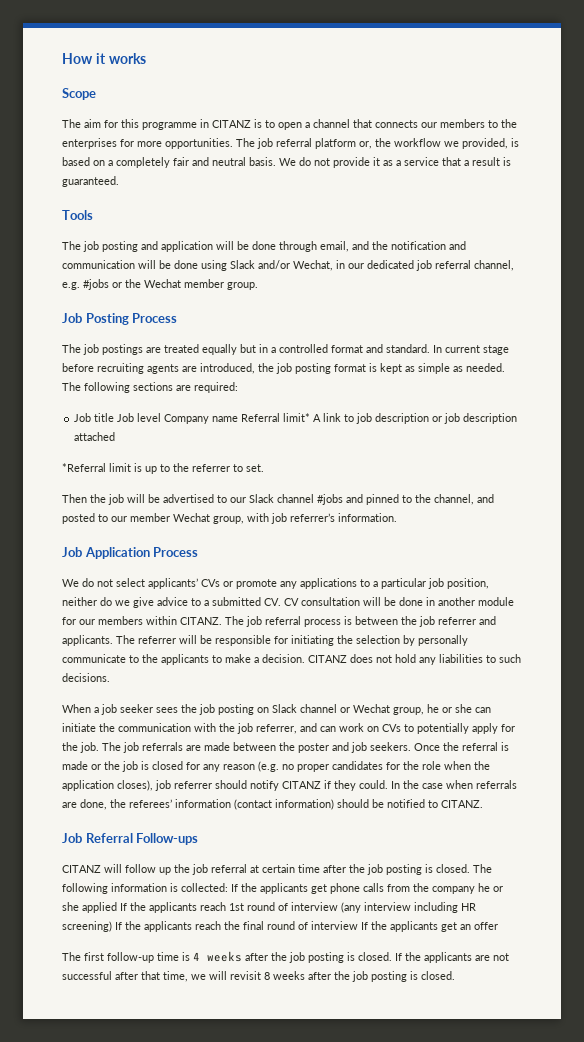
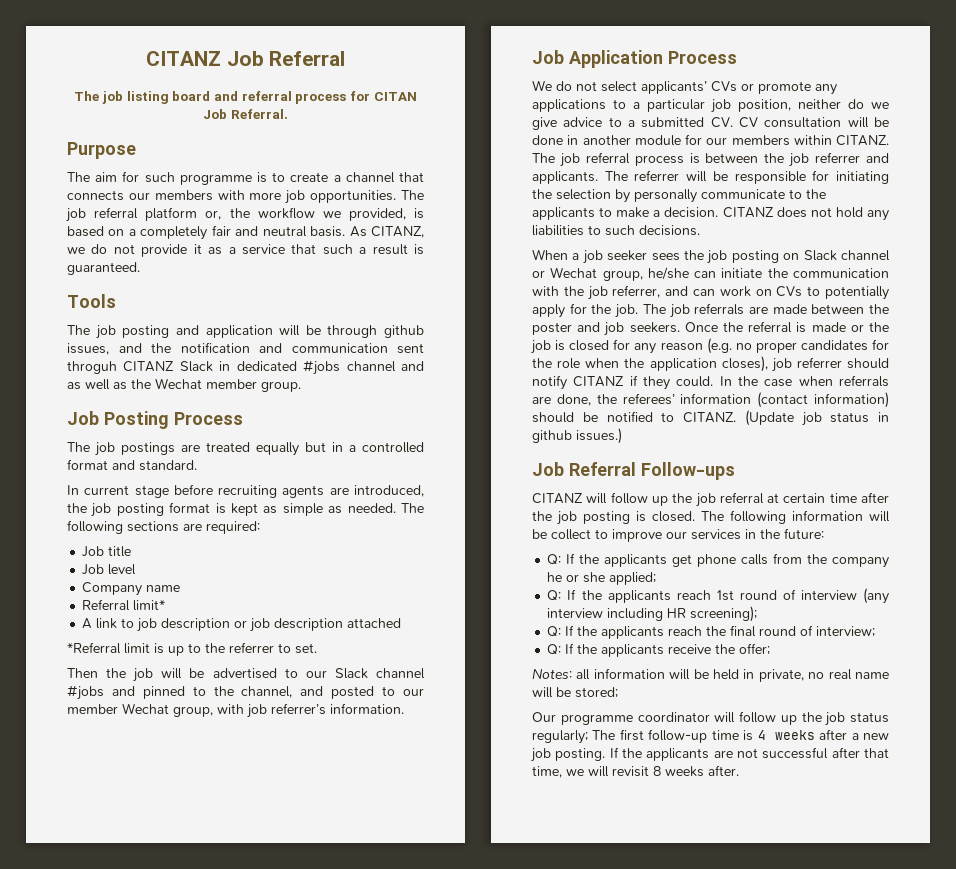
- How it works
- Scope
+ CITANZ Job Referral
+ The job listing board and referral process for CITAN Job Referral.
+ Purpose
- The aim for this programme in CITANZ is to open a channel that connects our members to the enterprises for more opportunities.
+ The aim for such programme is to create a channel that connects our members with more job opportunities.
- We do not provide it as a service that a result is guaranteed.
+ As CITANZ, we do not provide it as a service that such a result is guaranteed.
- The job posting and application will be done through email, and the notification and communication will be done using Slack and/or Wechat, in our dedicated job referral channel, e.g. #jobs or the Wechat member group.
+ The job posting and application will be through github issues, and the notification and communication sent throguh CITANZ Slack in dedicated #jobs channel and as well as the Wechat member group.
- The job postings are treated equally but in a controlled format and standard. In current stage before recruiting agents are introduced, the job posting format is kept as simple as needed.
+ The job postings are treated equally but in a controlled format and standard.
+ In current stage before recruiting agents are introduced, the job posting format is kept as simple as needed.
- Job title Job level Company name Referral limit* A link to job description or job description attached
+ Job title
+ Job level
+ Company name
+ Referral limit*
+ A link to job description or job description attached
- When a job seeker sees the job posting on Slack channel or Wechat group, he or she can initiate the communication with the job referrer, and can work on CVs to potentially apply for the job.
+ When a job seeker sees the job posting on Slack channel or Wechat group, he/she can initiate the communication with the job referrer, and can work on CVs to potentially apply for the job.
+ (Update job status in github issues.)
- The following information is collected: If the applicants get phone calls from the company he or she applied If the applicants reach 1st round of interview (any interview including HR screening) If the applicants reach the final round of interview If the applicants get an offer
- The first follow-up time is 4 weeks after the job posting is closed.
+ The following information will be collect to improve our services in the future:
+ Q: If the applicants get phone calls from the company he or she applied;
+ Q: If the applicants reach 1st round of interview (any interview including HR screening);
+ Q: If the applicants reach the final round of interview;
+ Q: If the applicants receive the offer;
+ Notes: all information will be held in private, no real name will be stored;
+ Our programme coordinator will follow up the job status regularly; The first follow-up time is 4 weeks after a new job posting.
- If the applicants are not successful after that time, we will revisit 8 weeks after the job posting is closed.
+ If the applicants are not successful after that time, we will revisit 8 weeks after.

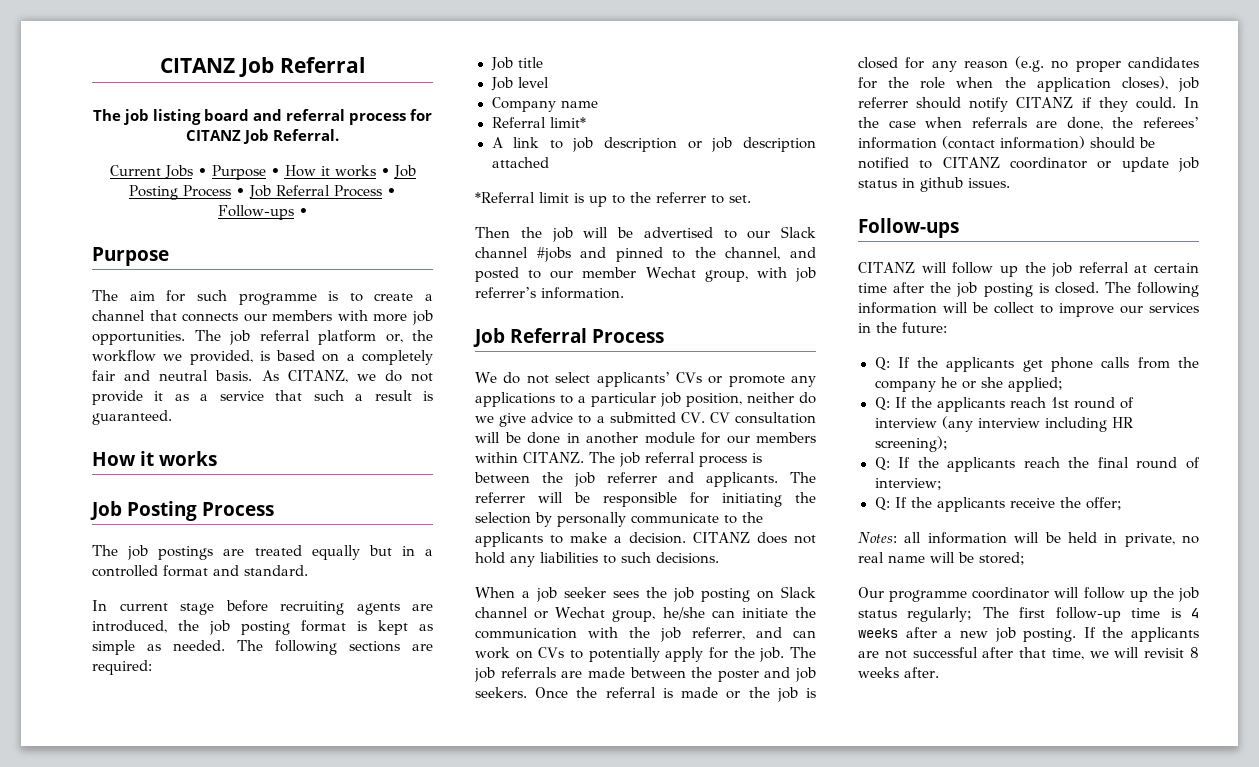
- The job listing board and referral process for CITAN Job Referral.
+ The job listing board and referral process for CITANZ Job Referral.
+ Current Jobs • Purpose • How it works • Job Posting Process • Job Referral Process • Follow-ups •
  As CITANZ, we do not provide it as a service that such a result is guaranteed.
- Tools
- The job posting and application will be through github issues, and the notification and communication sent throguh CITANZ Slack in dedicated #jobs channel and as well as the Wechat member group.
+ How it works
  Then the job will be advertised to our Slack channel #jobs and pinned to the channel, and posted to our member Wechat group, with job referrer’s information.
- Job Application Process
+ Job Referral Process
- In the case when referrals are done, the referees’ information (contact information) should be notified to CITANZ. (Update job status in github issues.)
- Job Referral Follow-ups
+ In the case when referrals are done, the referees’ information (contact information) should be notified to CITANZ coordinator or update job status in github issues.
+ Follow-ups

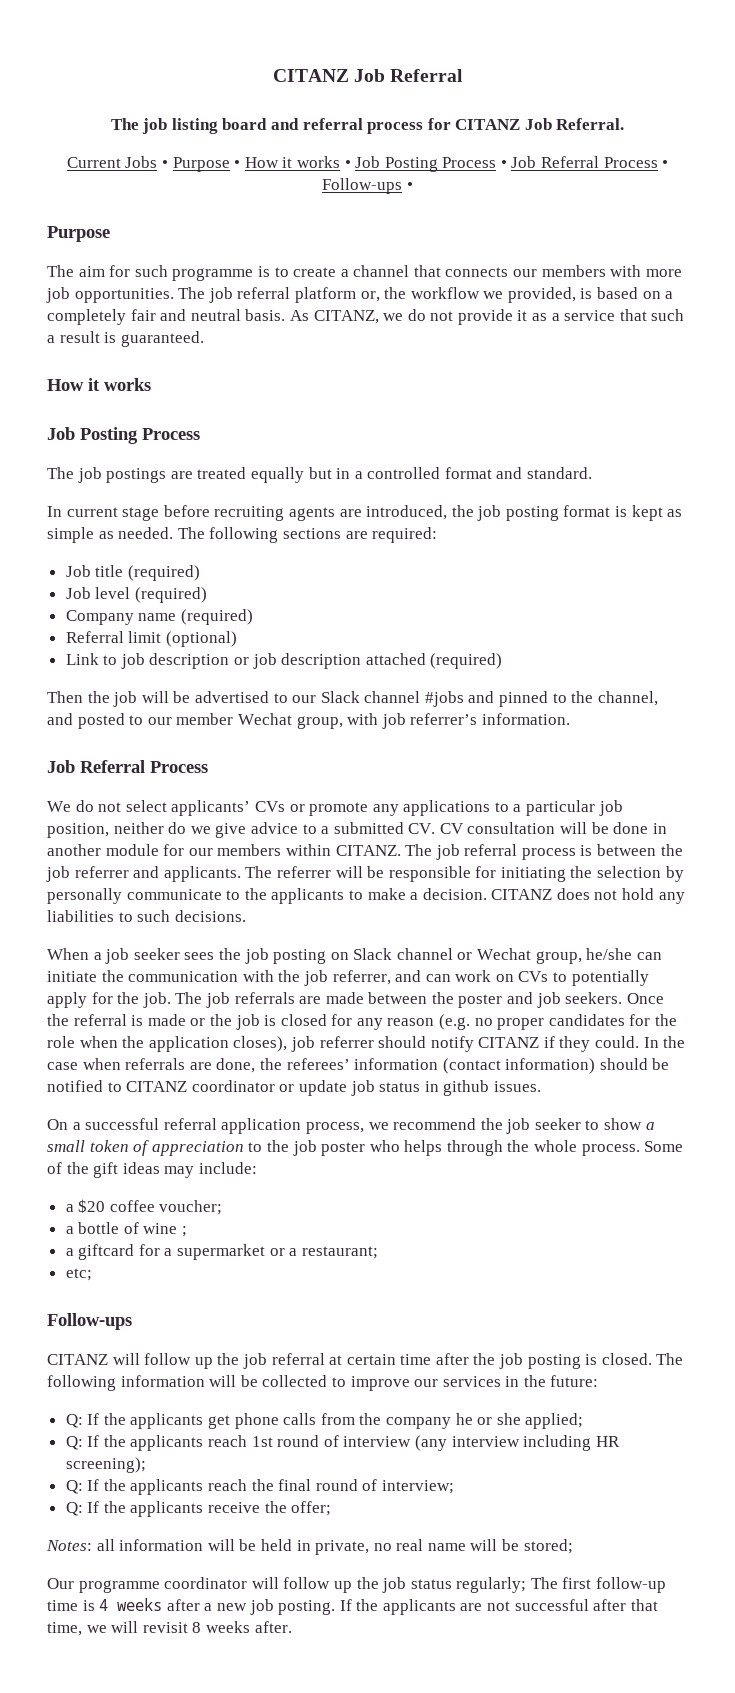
- Job title
+ Job title (required)
- Job level
+ Job level (required)
- Company name
- Referral limit*
- A link to job description or job description attached
- *Referral limit is up to the referrer to set.
+ Company name (required)
+ Referral limit (optional)
+ Link to job description or job description attached (required)
+ On a successful referral application process, we recommend the job seeker to show a small token of appreciation to the job poster who helps through the whole process. Some of the gift ideas may include:
+ a $20 coffee voucher;
+ a bottle of wine ;
+ a giftcard for a supermarket or a restaurant;
+ etc;
- The following information will be collect to improve our services in the future:
+ The following information will be collected to improve our services in the future:

